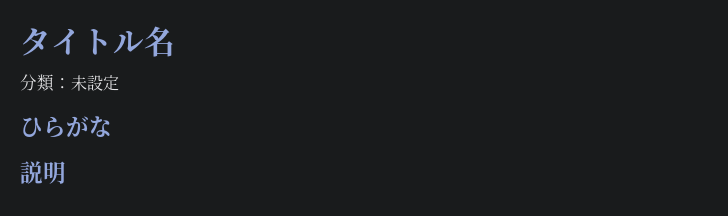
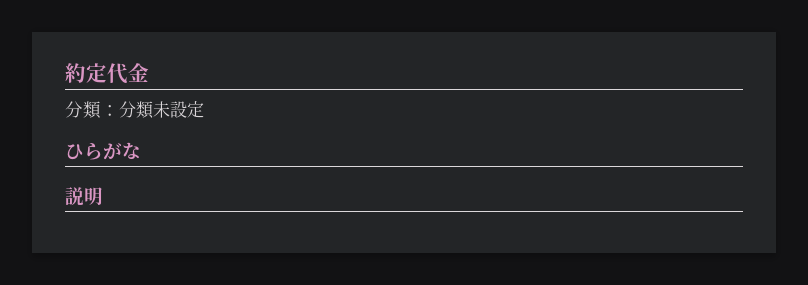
- タイトル名
+ 約定代金
- 分類：未設定
+ 分類：分類未設定

